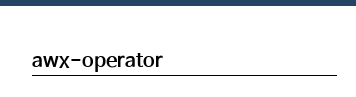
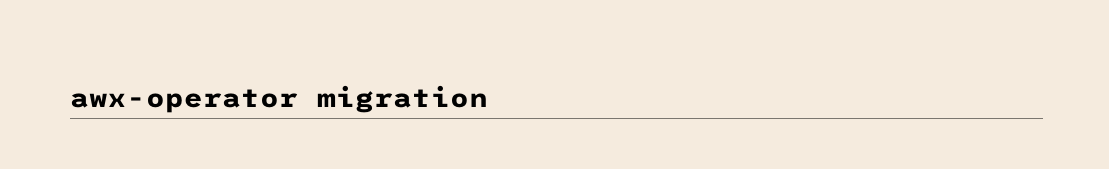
- awx-operator
+ awx-operator migration

